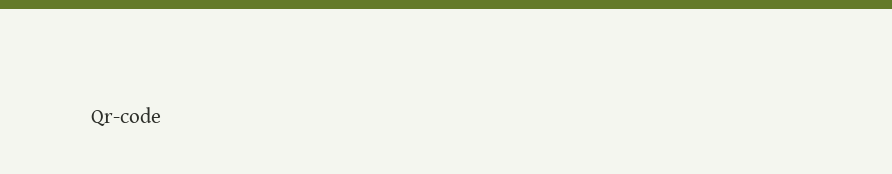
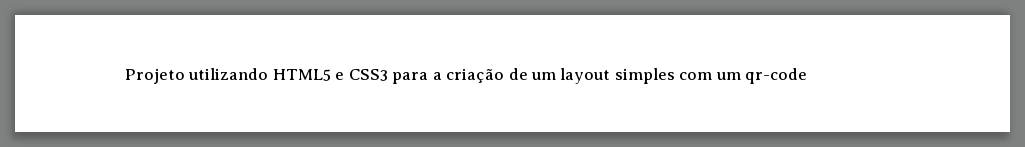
- Qr-code
+ Projeto utilizando HTML5 e CSS3 para a criação de um layout simples com um qr-code

